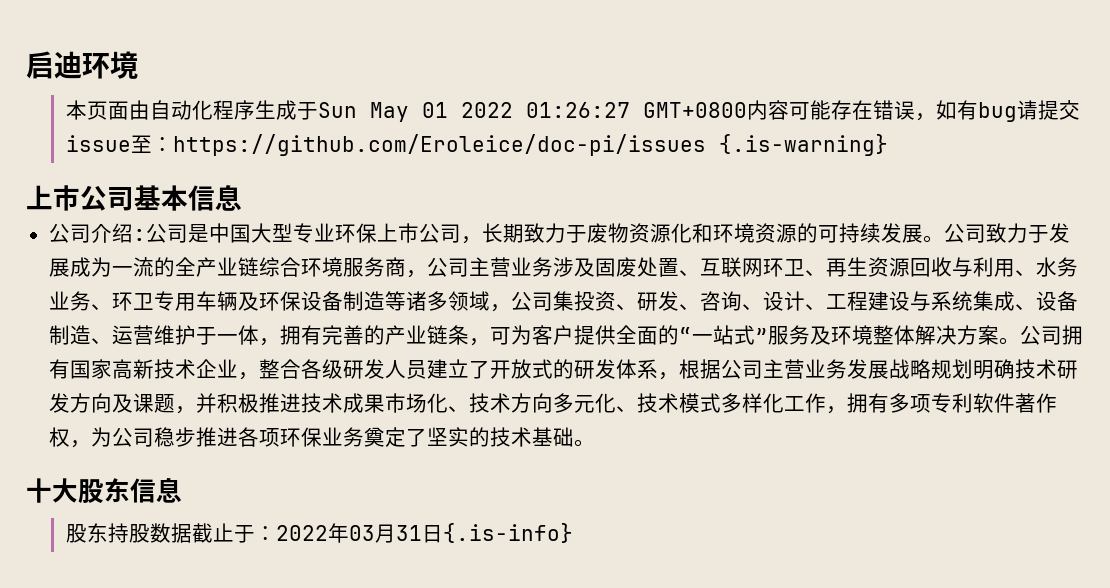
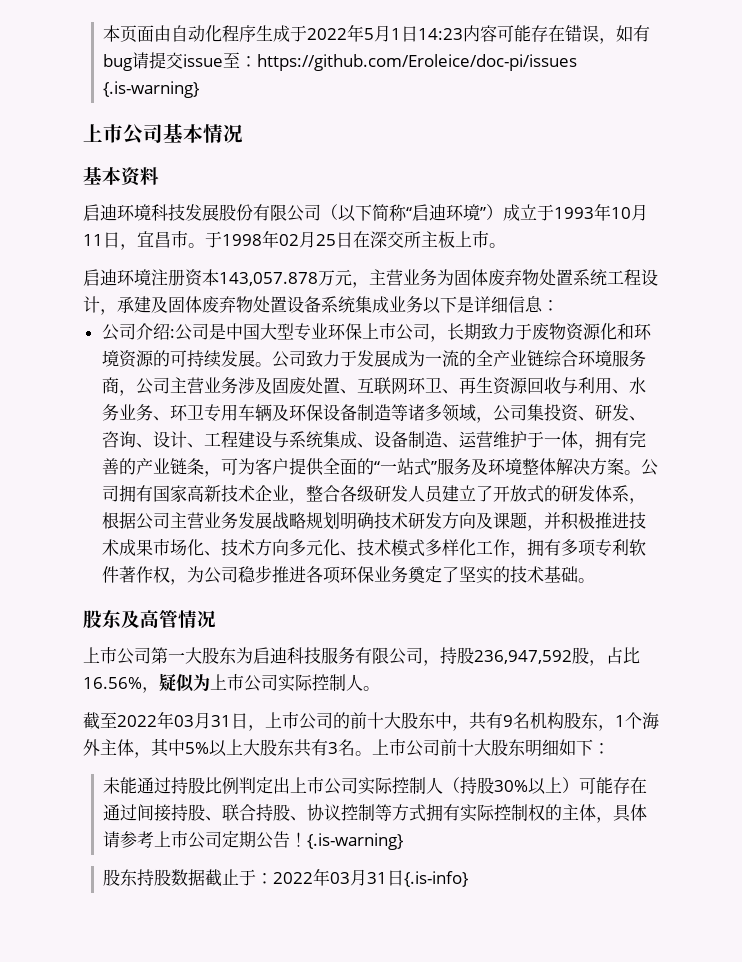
- 启迪环境
- 本页面由自动化程序生成于Sun May 01 2022 01:26:27 GMT+0800内容可能存在错误，如有bug请提交issue至：https://github.com/Eroleice/doc-pi/issues {.is-warning}
+ 本页面由自动化程序生成于2022年5月1日14:23内容可能存在错误，如有bug请提交issue至：https://github.com/Eroleice/doc-pi/issues {.is-warning}
- 上市公司基本信息
+ 上市公司基本情况
+ 基本资料
+ 启迪环境科技发展股份有限公司（以下简称“启迪环境”）成立于1993年10月11日，宜昌市。于1998年02月25日在深交所主板上市。
+ 启迪环境注册资本143,057.878万元，主营业务为固体废弃物处置系统工程设计，承建及固体废弃物处置设备系统集成业务以下是详细信息：
- 十大股东信息
+ 股东及高管情况
+ 上市公司第一大股东为启迪科技服务有限公司，持股236,947,592股，占比16.56%，疑似为上市公司实际控制人。
+ 截至2022年03月31日，上市公司的前十大股东中，共有9名机构股东，1个海外主体，其中5%以上大股东共有3名。上市公司前十大股东明细如下：
+ 未能通过持股比例判定出上市公司实际控制人（持股30%以上）可能存在通过间接持股、联合持股、协议控制等方式拥有实际控制权的主体，具体请参考上市公司定期公告！{.is-warning}

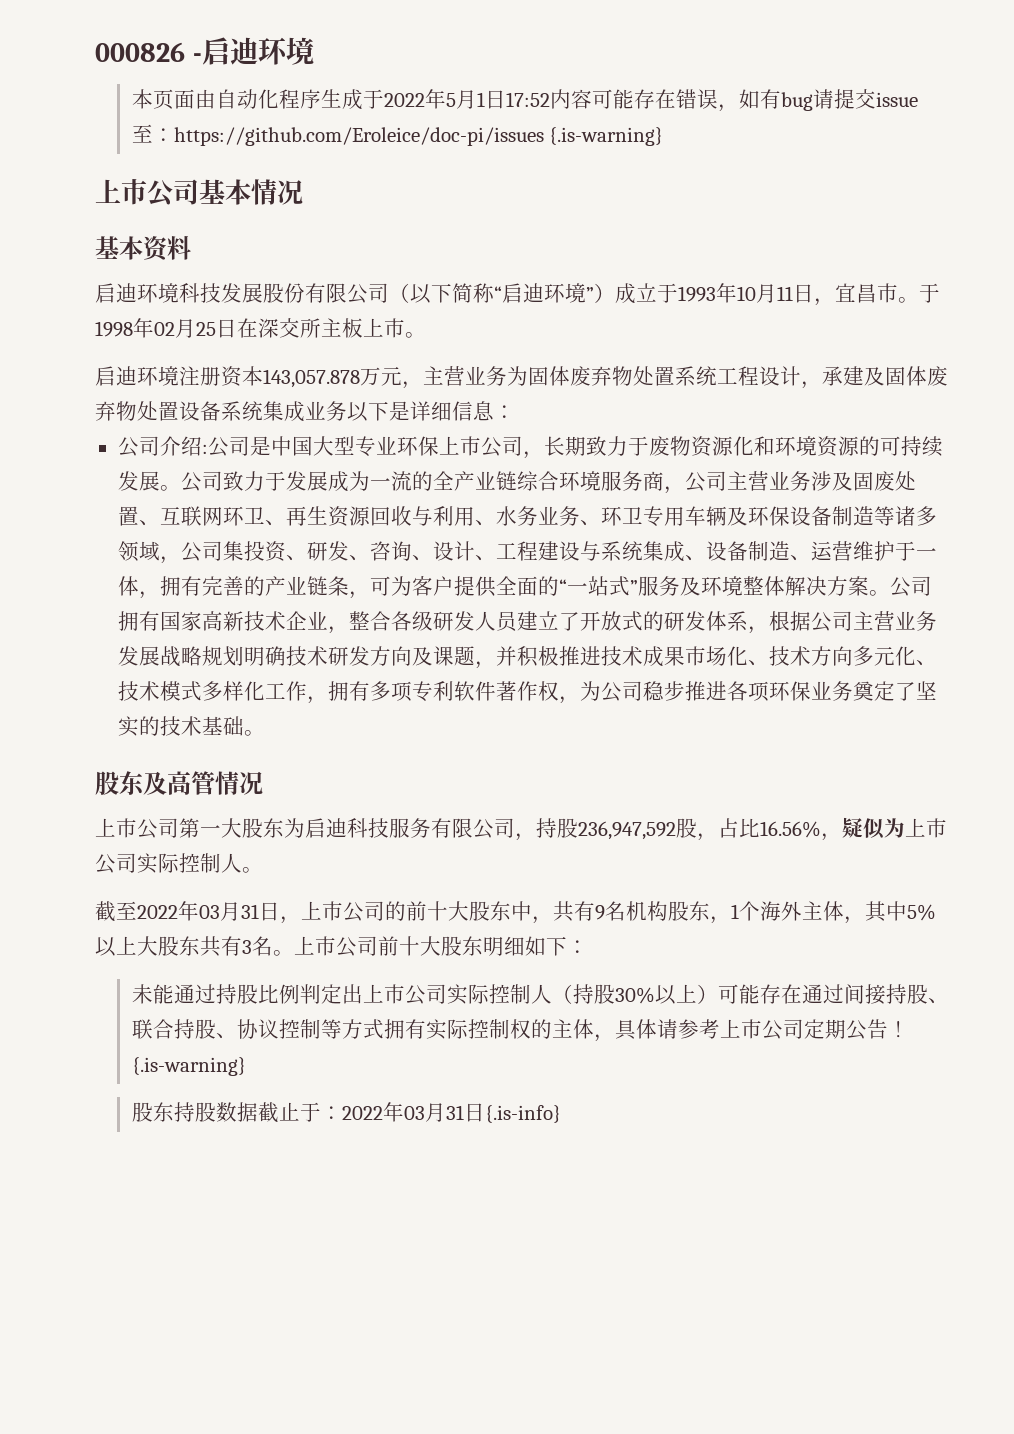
+ 000826 -启迪环境
- 本页面由自动化程序生成于2022年5月1日14:23内容可能存在错误，如有bug请提交issue至：https://github.com/Eroleice/doc-pi/issues {.is-warning}
+ 本页面由自动化程序生成于2022年5月1日17:52内容可能存在错误，如有bug请提交issue至：https://github.com/Eroleice/doc-pi/issues {.is-warning}

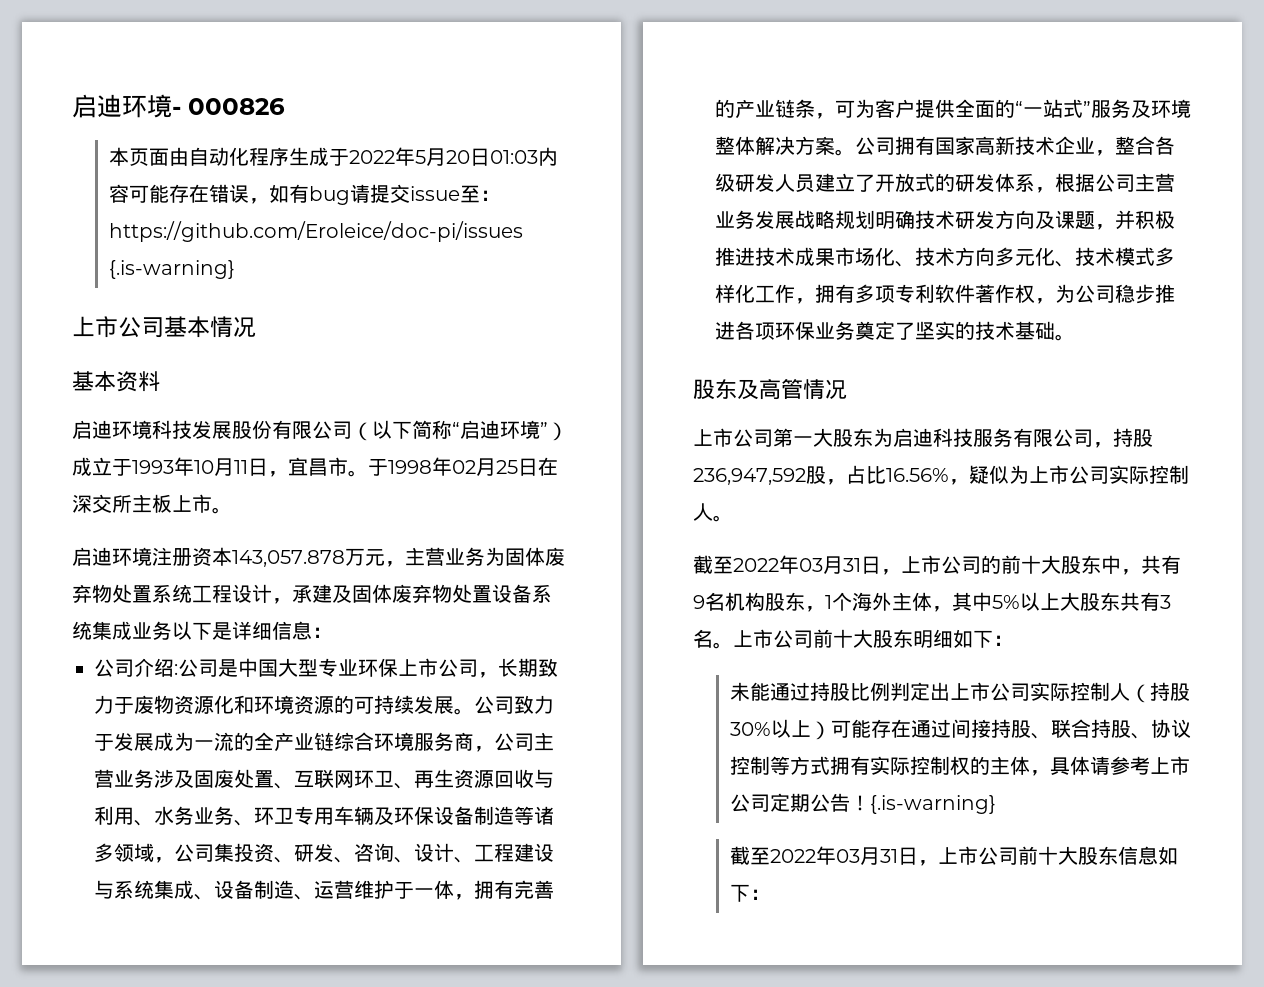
- 000826 -启迪环境
+ 启迪环境- 000826
- 本页面由自动化程序生成于2022年5月1日17:52内容可能存在错误，如有bug请提交issue至：https://github.com/Eroleice/doc-pi/issues {.is-warning}
+ 本页面由自动化程序生成于2022年5月20日01:03内容可能存在错误，如有bug请提交issue至：https://github.com/Eroleice/doc-pi/issues {.is-warning}
- 股东持股数据截止于：2022年03月31日{.is-info}
+ 截至2022年03月31日，上市公司前十大股东信息如下：

